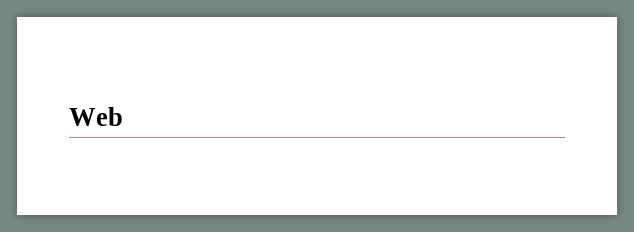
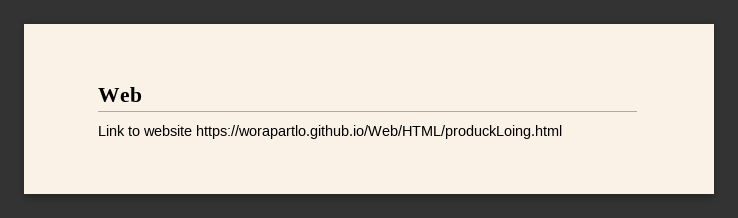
+ Link to website https://worapartlo.github.io/Web/HTML/produckLoing.html

